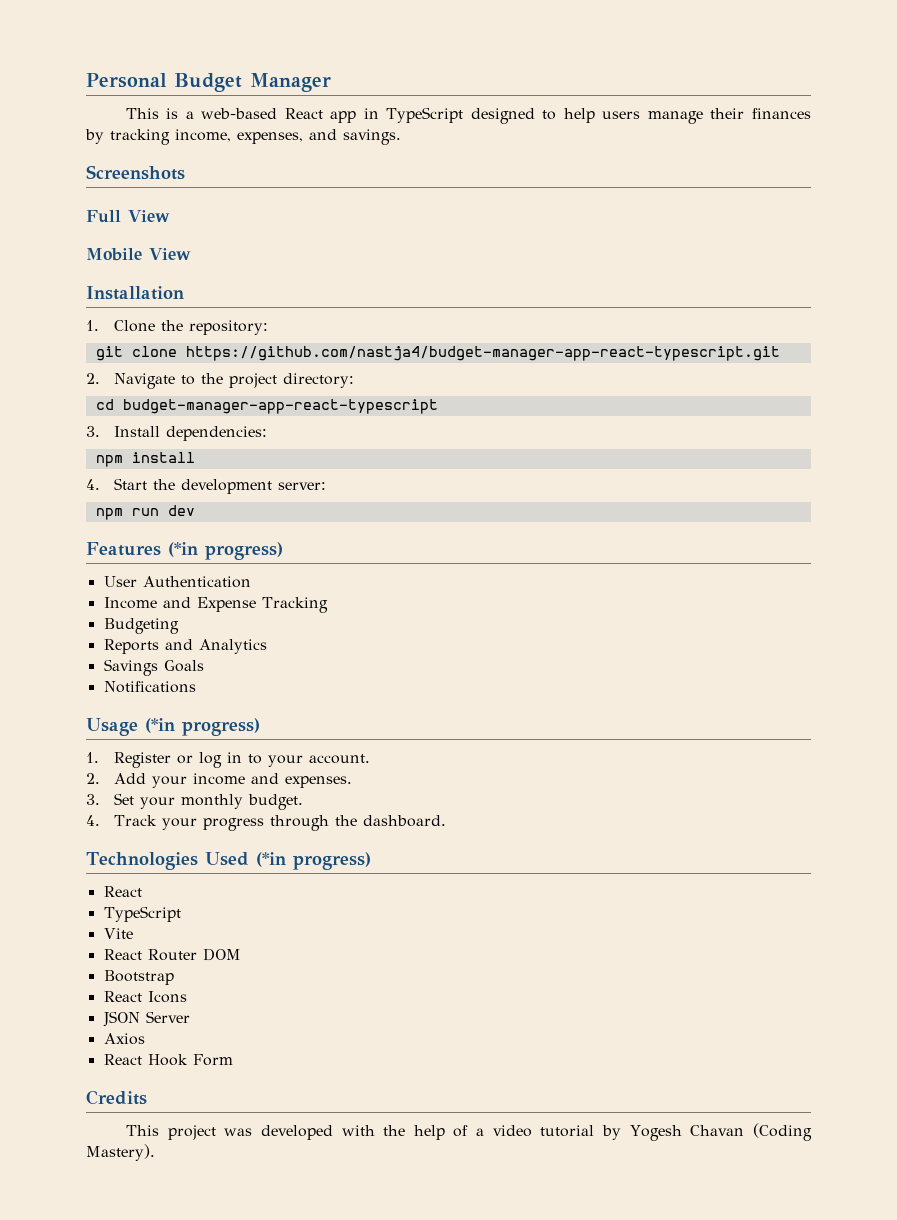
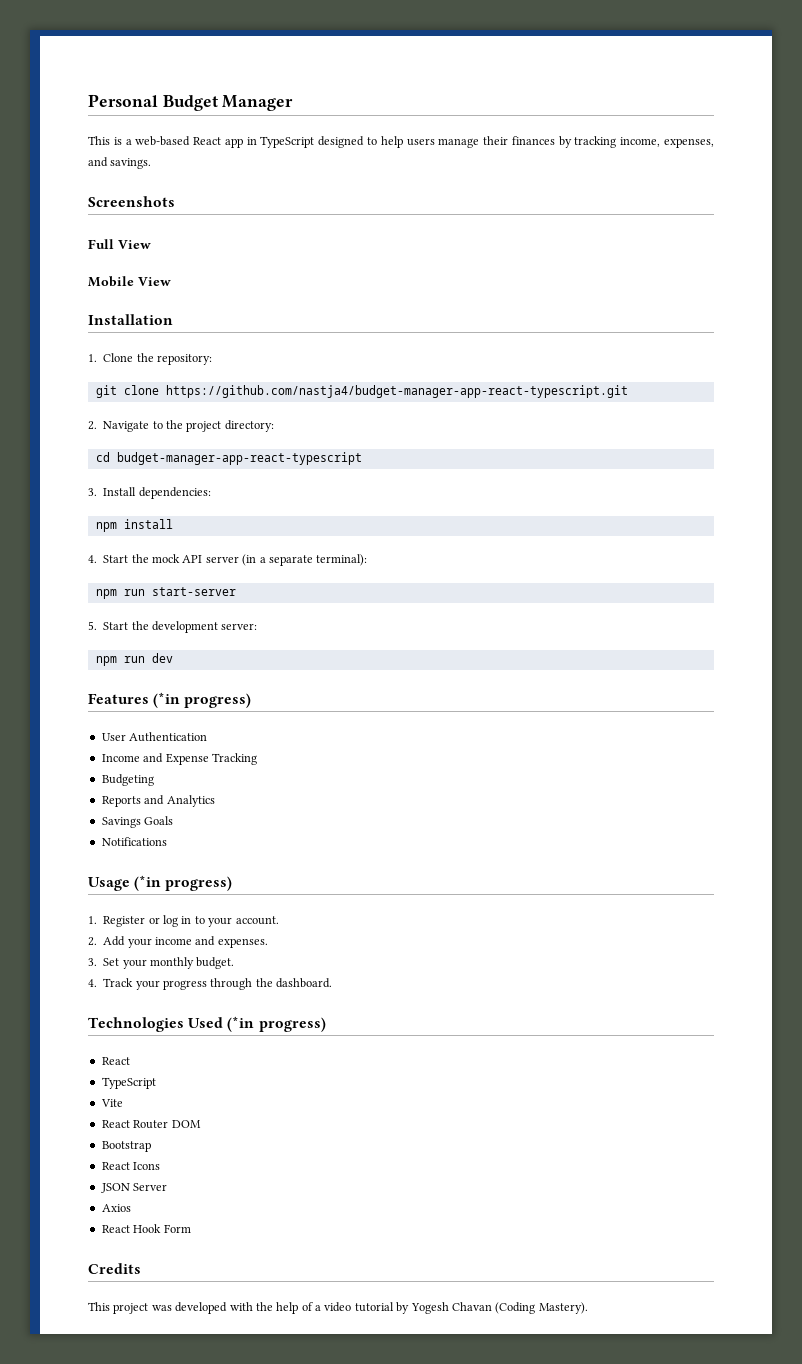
- 4. Start the development server:
+ 4. Start the mock API server (in a separate terminal):
+ npm run start-server
+ 5. Start the development server:

